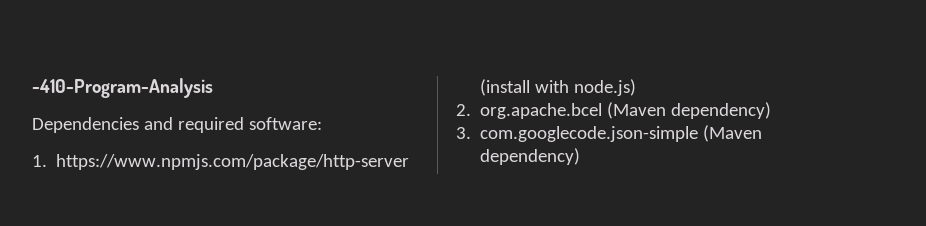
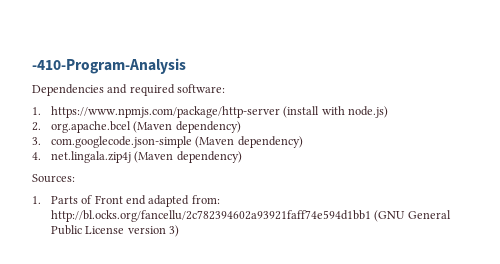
+ 4. net.lingala.zip4j (Maven dependency)
+ Sources:
+ 1. Parts of Front end adapted from: http://bl.ocks.org/fancellu/2c782394602a93921faff74e594d1bb1 (GNU General Public License version 3)

